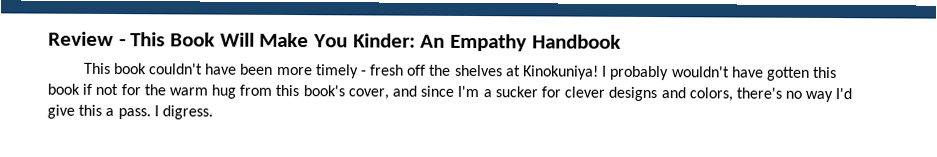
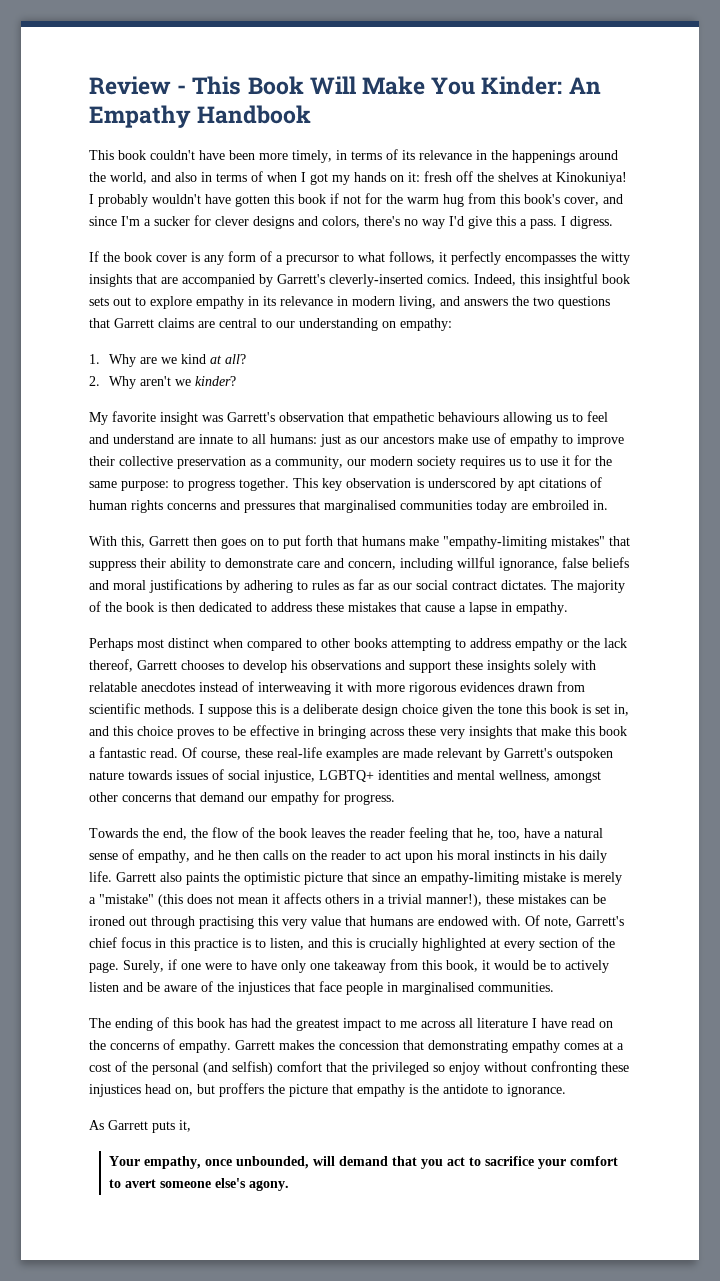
- This book couldn't have been more timely - fresh off the shelves at Kinokuniya!
+ This book couldn't have been more timely, in terms of its relevance in the happenings around the world, and also in terms of when I got my hands on it: fresh off the shelves at Kinokuniya!
+ If the book cover is any form of a precursor to what follows, it perfectly encompasses the witty insights that are accompanied by Garrett's cleverly-inserted comics. Indeed, this insightful book sets out to explore empathy in its relevance in modern living, and answers the two questions that Garrett claims are central to our understanding on empathy:
+ 1. Why are we kind at all?
+ 2. Why aren't we kinder?
+ My favorite insight was Garrett's observation that empathetic behaviours allowing us to feel and understand are innate to all humans: just as our ancestors make use of empathy to improve their collective preservation as a community, our modern society requires us to use it for the same purpose: to progress together. This key observation is underscored by apt citations of human rights concerns and pressures that marginalised communities today are embroiled in.
+ With this, Garrett then goes on to put forth that humans make "empathy-limiting mistakes" that suppress their ability to demonstrate care and concern, including willful ignorance, false beliefs and moral justifications by adhering to rules as far as our social contract dictates. The majority of the book is then dedicated to address these mistakes that cause a lapse in empathy.
+ Perhaps most distinct when compared to other books attempting to address empathy or the lack thereof, Garrett chooses to develop his observations and support these insights solely with relatable anecdotes instead of interweaving it with more rigorous evidences drawn from scientific methods. I suppose this is a deliberate design choice given the tone this book is set in, and this choice proves to be effective in bringing across these very insights that make this book a fantastic read. Of course, these real-life examples are made relevant by Garrett's outspoken nature towards issues of social injustice, LGBTQ+ identities and mental wellness, amongst other concerns that demand our empathy for progress.
+ Towards the end, the flow of the book leaves the reader feeling that he, too, have a natural sense of empathy, and he then calls on the reader to act upon his moral instincts in his daily life. Garrett also paints the optimistic picture that since an empathy-limiting mistake is merely a "mistake" (this does not mean it affects others in a trivial manner!), these mistakes can be ironed out through practising this very value that humans are endowed with. Of note, Garrett's chief focus in this practice is to listen, and this is crucially highlighted at every section of the page. Surely, if one were to have only one takeaway from this book, it would be to actively listen and be aware of the injustices that face people in marginalised communities.
+ The ending of this book has had the greatest impact to me across all literature I have read on the concerns of empathy. Garrett makes the concession that demonstrating empathy comes at a cost of the personal (and selfish) comfort that the privileged so enjoy without confronting these injustices head on, but proffers the picture that empathy is the antidote to ignorance.
+ As Garrett puts it,
+ Your empathy, once unbounded, will demand that you act to sacrifice your comfort to avert someone else's agony.

